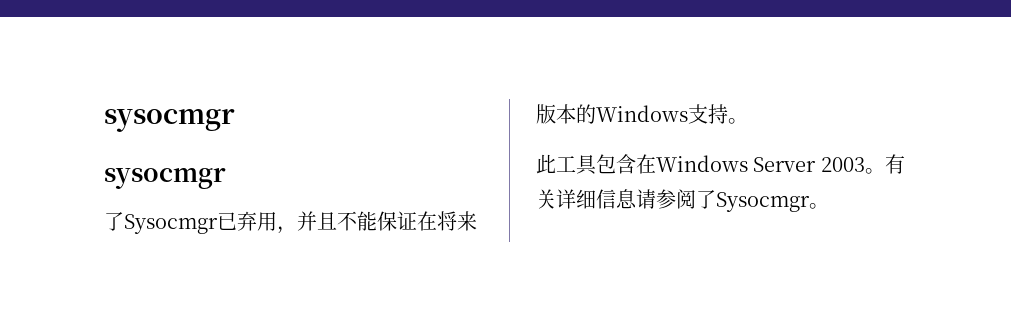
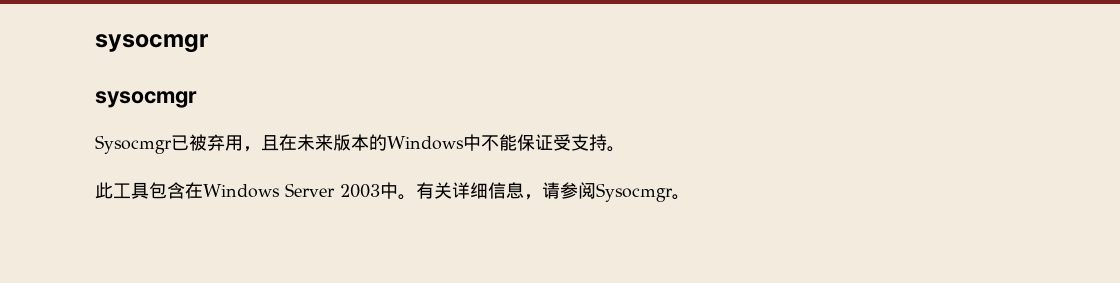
- 了Sysocmgr已弃用，并且不能保证在将来版本的Windows支持。
+ Sysocmgr已被弃用，且在未来版本的Windows中不能保证受支持。
- 此工具包含在Windows Server 2003。
+ 此工具包含在Windows Server 2003中。
- 有关详细信息请参阅了Sysocmgr。
+ 有关详细信息，请参阅Sysocmgr。

